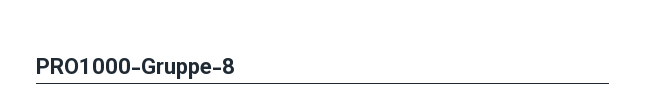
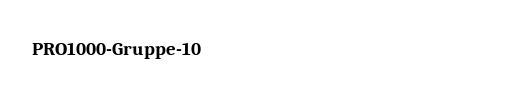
- PRO1000-Gruppe-8
+ PRO1000-Gruppe-10

